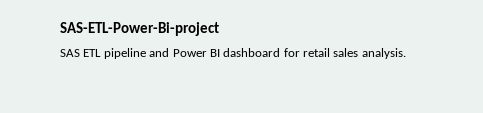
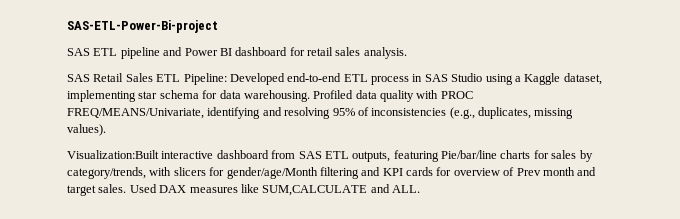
+ SAS Retail Sales ETL Pipeline: Developed end-to-end ETL process in SAS Studio using a Kaggle dataset, implementing star schema for data warehousing. Profiled data quality with PROC FREQ/MEANS/Univariate, identifying and resolving 95% of inconsistencies (e.g., duplicates, missing values).
+ Visualization:Built interactive dashboard from SAS ETL outputs, featuring Pie/bar/line charts for sales by category/trends, with slicers for gender/age/Month filtering and KPI cards for overview of Prev month and target sales. Used DAX measures like SUM,CALCULATE and ALL.

